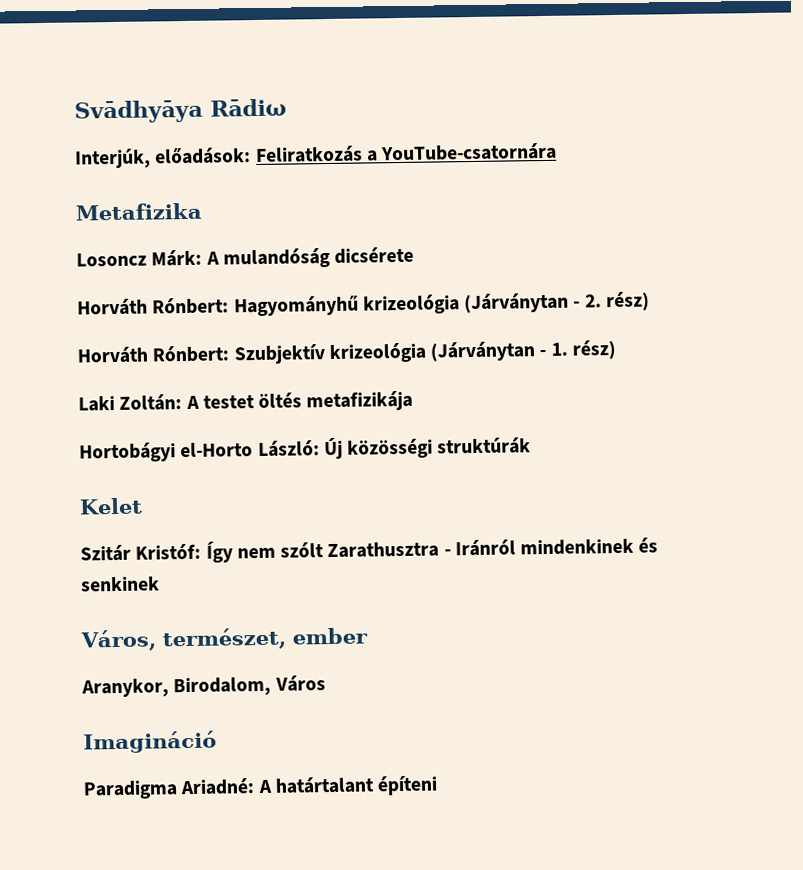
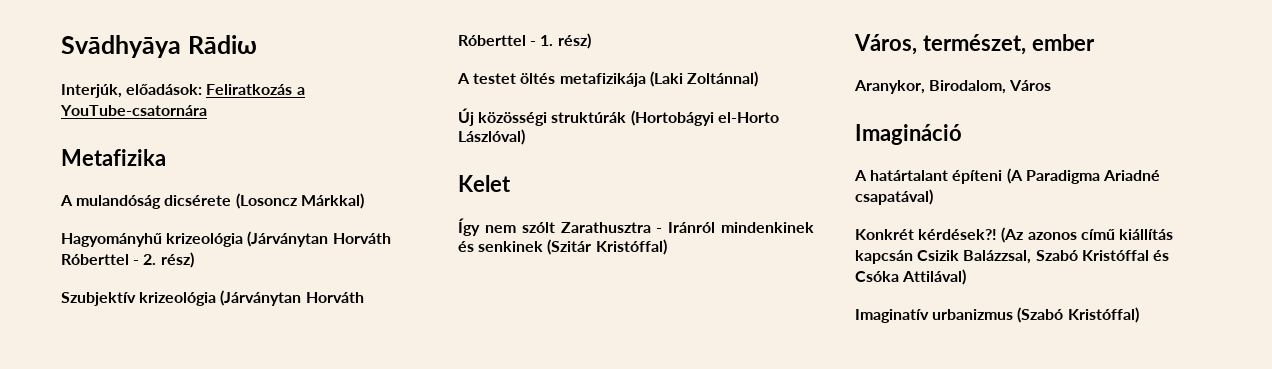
- Losoncz Márk: A mulandóság dicsérete
- Horváth Rónbert: Hagyományhű krizeológia (Járványtan - 2. rész)
+ A mulandóság dicsérete (Losoncz Márkkal)
+ Hagyományhű krizeológia (Járványtan Horváth Róberttel - 2. rész)
- Horváth Rónbert: Szubjektív krizeológia (Járványtan - 1. rész)
+ Szubjektív krizeológia (Járványtan Horváth Róberttel - 1. rész)
- Laki Zoltán: A testet öltés metafizikája
- Hortobágyi el-Horto László: Új közösségi struktúrák
+ A testet öltés metafizikája (Laki Zoltánnal)
+ Új közösségi struktúrák (Hortobágyi el-Horto Lászlóval)
- Szitár Kristóf: Így nem szólt Zarathusztra - Iránról mindenkinek és senkinek
+ Így nem szólt Zarathusztra - Iránról mindenkinek és senkinek (Szitár Kristóffal)
- Paradigma Ariadné: A határtalant építeni
+ A határtalant építeni (A Paradigma Ariadné csapatával)
+ Konkrét kérdések?! (Az azonos című kiállítás kapcsán Csizik Balázzsal, Szabó Kristóffal és Csóka Attilával)
+ Imaginatív urbanizmus (Szabó Kristóffal)

